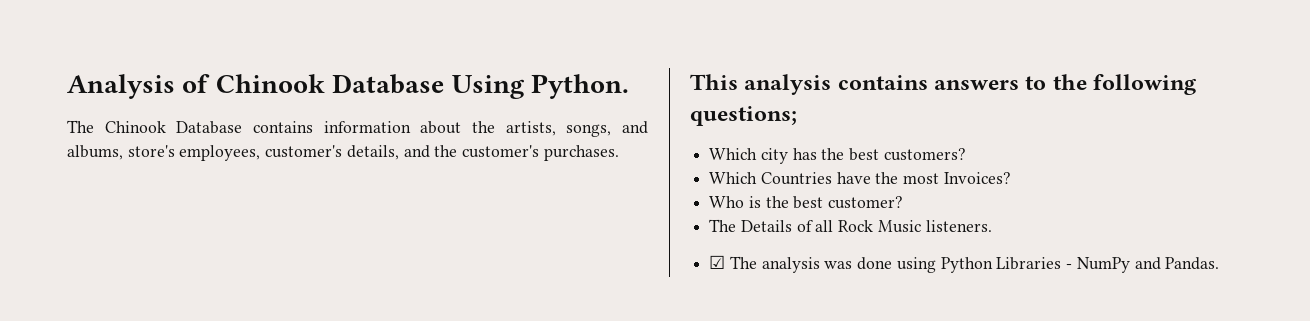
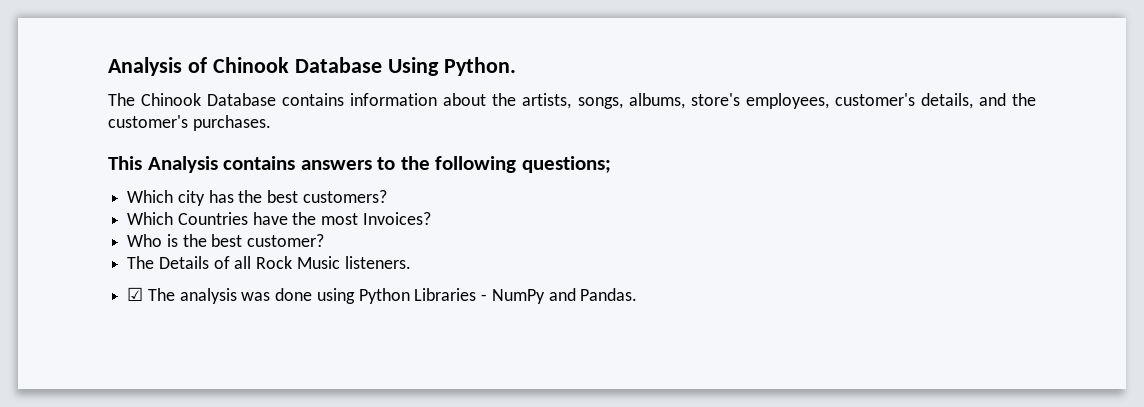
- The Chinook Database contains information about the artists, songs, and albums, store's employees, customer's details, and the customer's purchases.
+ The Chinook Database contains information about the artists, songs, albums, store's employees, customer's details, and the customer's purchases.
- This analysis contains answers to the following questions;
+ This Analysis contains answers to the following questions;

